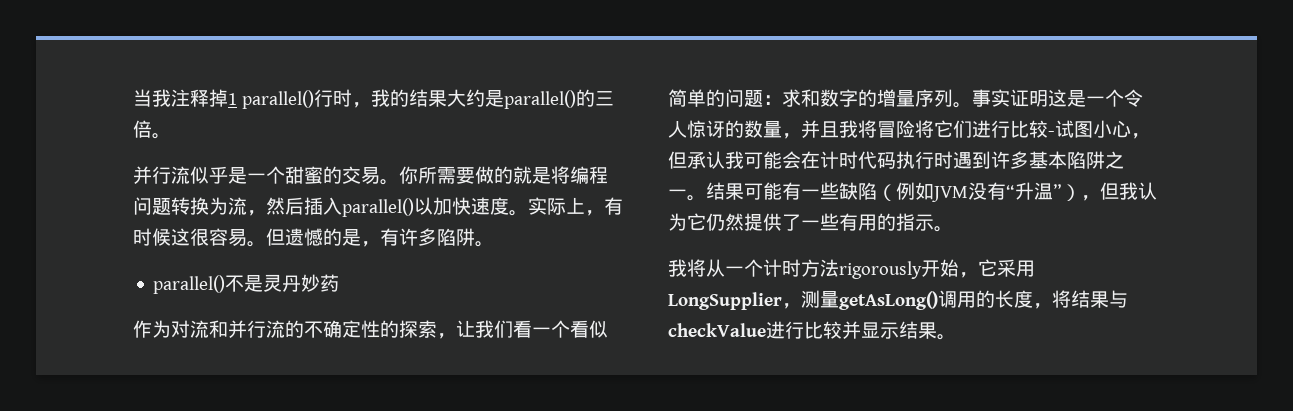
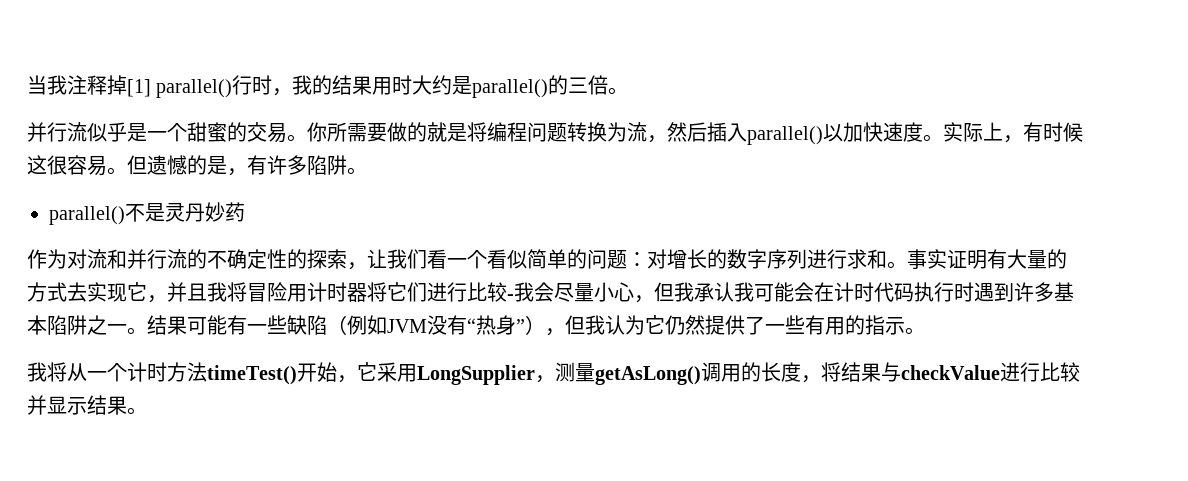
- 当我注释掉1 parallel()行时，我的结果大约是parallel()的三倍。
+ 当我注释掉[1] parallel()行时，我的结果用时大约是parallel()的三倍。
- 作为对流和并行流的不确定性的探索，让我们看一个看似简单的问题：求和数字的增量序列。事实证明这是一个令人惊讶的数量，并且我将冒险将它们进行比较-试图小心，但承认我可能会在计时代码执行时遇到许多基本陷阱之一。
+ 作为对流和并行流的不确定性的探索，让我们看一个看似简单的问题：对增长的数字序列进行求和。事实证明有大量的方式去实现它，并且我将冒险用计时器将它们进行比较-我会尽量小心，但我承认我可能会在计时代码执行时遇到许多基本陷阱之一。
- 结果可能有一些缺陷（例如JVM没有“升温”），但我认为它仍然提供了一些有用的指示。
+ 结果可能有一些缺陷（例如JVM没有“热身”），但我认为它仍然提供了一些有用的指示。
- 我将从一个计时方法rigorously开始，它采用LongSupplier，测量getAsLong()调用的长度，将结果与checkValue进行比较并显示结果。
+ 我将从一个计时方法timeTest()开始，它采用LongSupplier，测量getAsLong()调用的长度，将结果与checkValue进行比较并显示结果。

